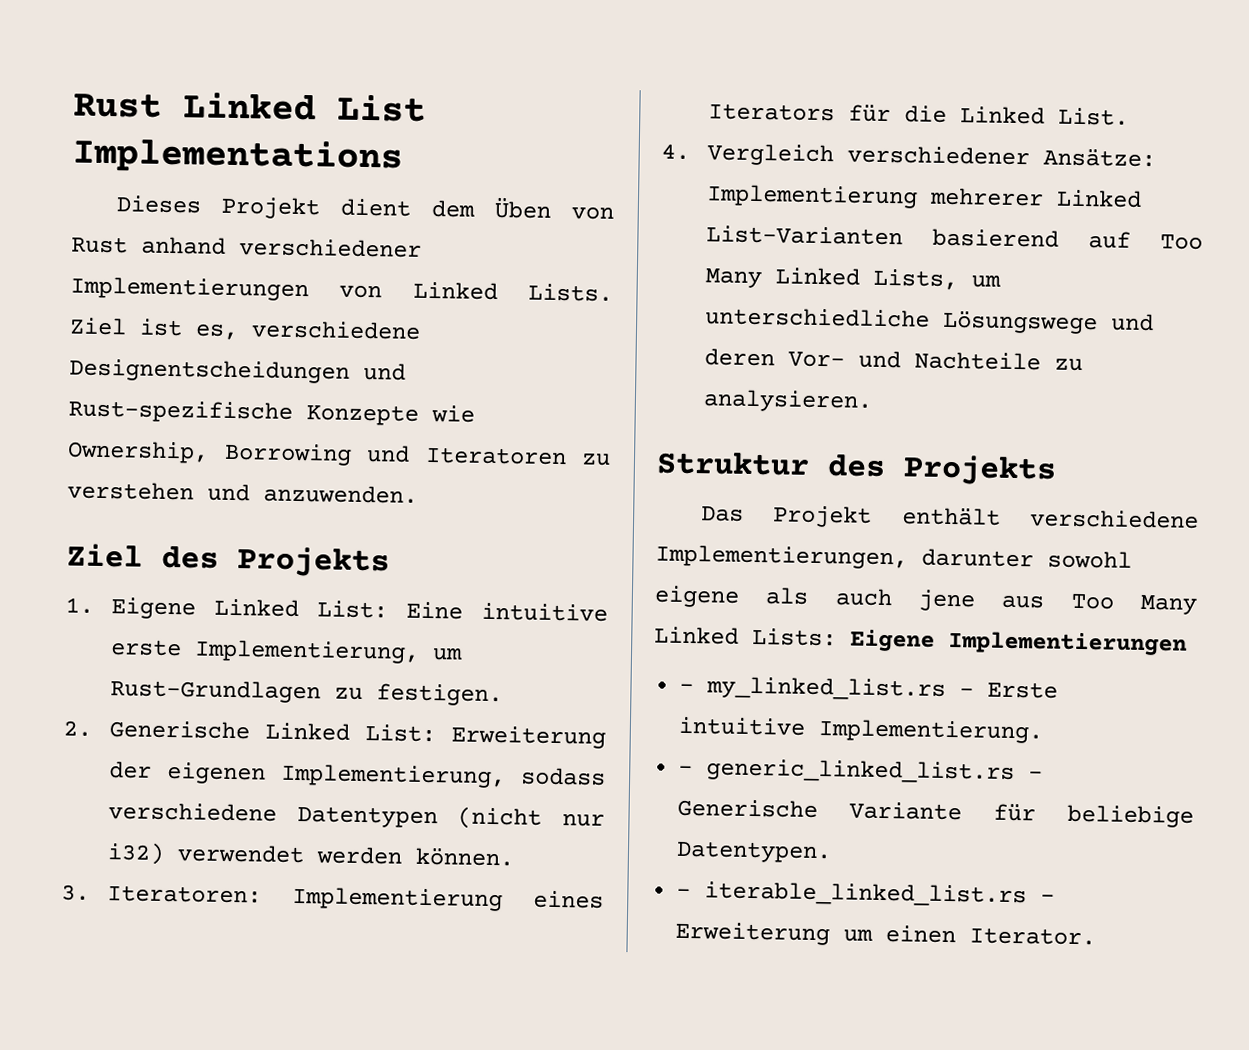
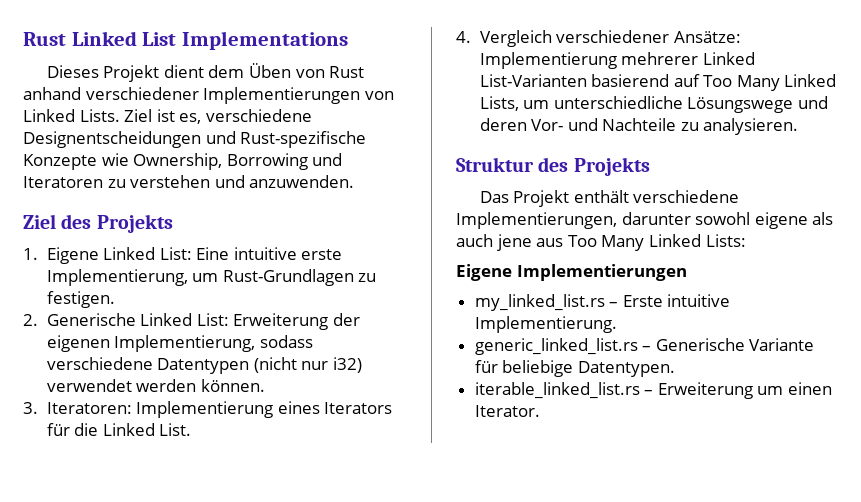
- Das Projekt enthält verschiedene Implementierungen, darunter sowohl eigene als auch jene aus Too Many Linked Lists: Eigene Implementierungen
+ Das Projekt enthält verschiedene Implementierungen, darunter sowohl eigene als auch jene aus Too Many Linked Lists:
+ Eigene Implementierungen
- - my_linked_list.rs – Erste intuitive Implementierung.
+ my_linked_list.rs – Erste intuitive Implementierung.
- - generic_linked_list.rs – Generische Variante für beliebige Datentypen.
+ generic_linked_list.rs – Generische Variante für beliebige Datentypen.
- - iterable_linked_list.rs – Erweiterung um einen Iterator.
+ iterable_linked_list.rs – Erweiterung um einen Iterator.

